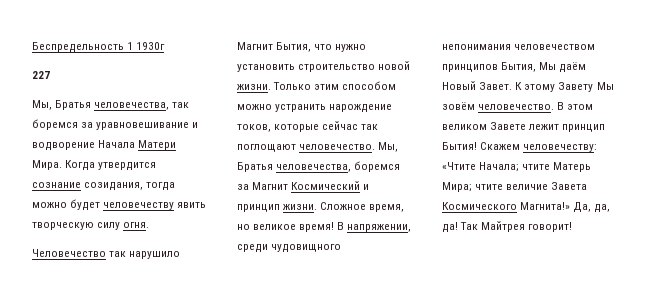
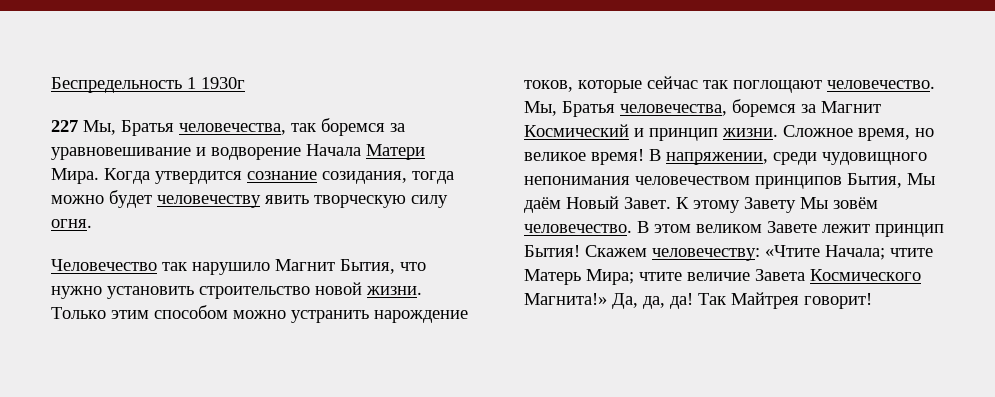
- 227
- Мы, Братья человечества, так боремся за уравновешивание и водворение Начала Матери Мира.
+ 227 Мы, Братья человечества, так боремся за уравновешивание и водворение Начала Матери Мира.

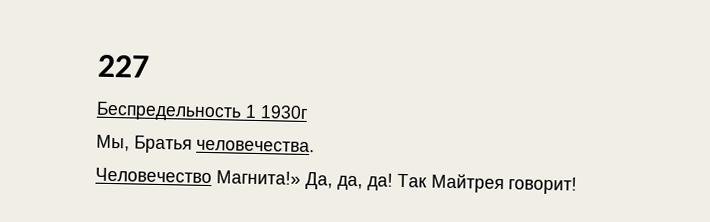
+ 227
- 227 Мы, Братья человечества, так боремся за уравновешивание и водворение Начала Матери Мира. Когда утвердится сознание созидания, тогда можно будет человечеству явить творческую силу огня.
- Человечество так нарушило Магнит Бытия, что нужно установить строительство новой жизни. Только этим способом можно устранить нарождение токов, которые сейчас так поглощают человечество. Мы, Братья человечества, боремся за Магнит Космический и принцип жизни. Сложное время, но великое время! В напряжении, среди чудовищного непонимания человечеством принципов Бытия, Мы даём Новый Завет. К этому Завету Мы зовём человечество. В этом великом Завете лежит принцип Бытия! Скажем человечеству: «Чтите Начала; чтите Матерь Мира; чтите величие Завета Космического Магнита!»
+ Мы, Братья человечества.
+ Человечество Магнита!»

